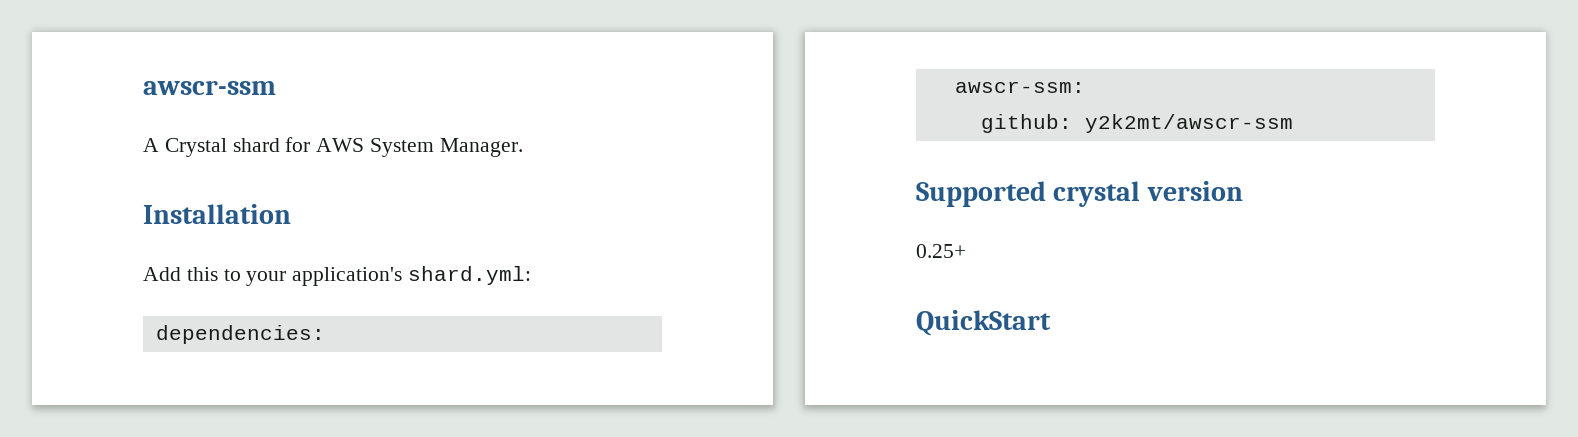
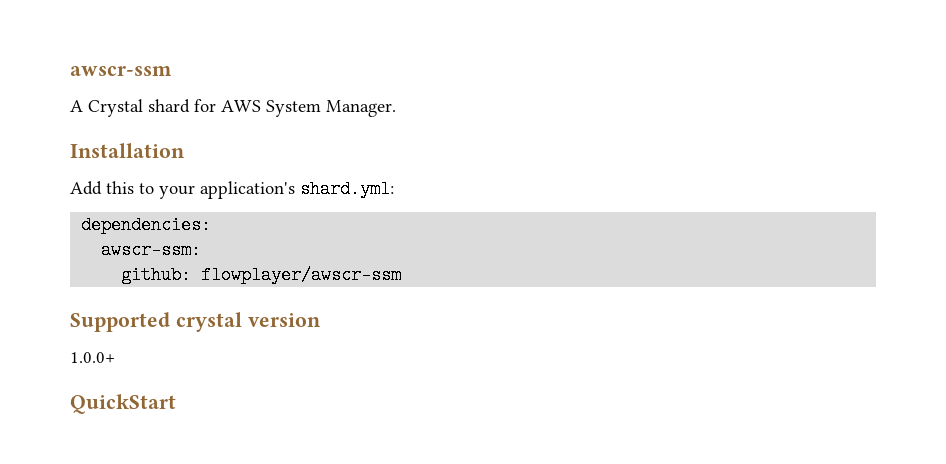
- github: y2k2mt/awscr-ssm
+ github: flowplayer/awscr-ssm
- 0.25+
+ 1.0.0+

